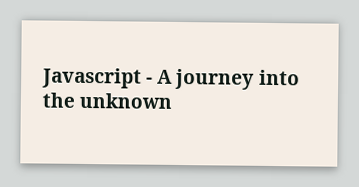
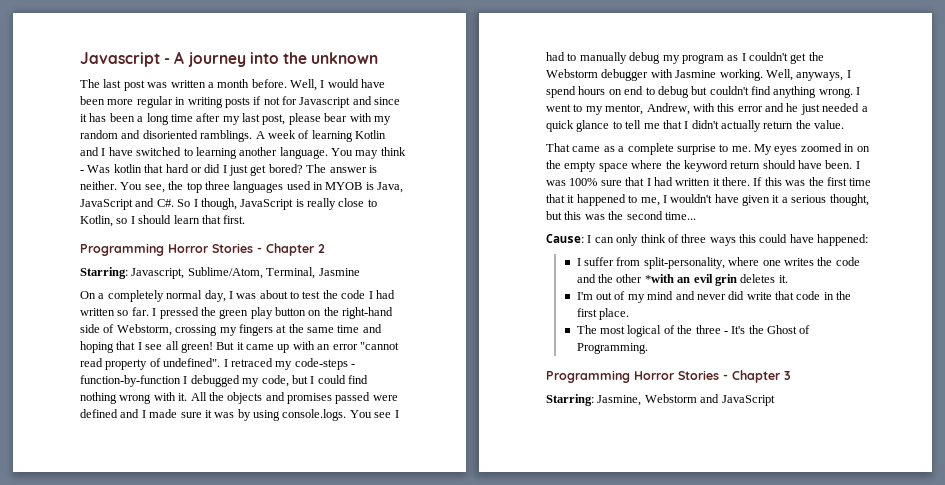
+ The last post was written a month before. Well, I would have been more regular in writing posts if not for Javascript and since it has been a long time after my last post, please bear with my random and disoriented ramblings. A week of learning Kotlin and I have switched to learning another language. You may think - Was kotlin that hard or did I just get bored? The answer is neither. You see, the top three languages used in MYOB is Java, JavaScript and C#. So I though, JavaScript is really close to Kotlin, so I should learn that first.
+ Programming Horror Stories - Chapter 2
+ Starring: Javascript, Sublime/Atom, Terminal, Jasmine
+ On a completely normal day, I was about to test the code I had written so far. I pressed the green play button on the right-hand side of Webstorm, crossing my fingers at the same time and hoping that I see all green! But it came up with an error "cannot read property of undefined". I retraced my code-steps - function-by-function I debugged my code, but I could find nothing wrong with it. All the objects and promises passed were defined and I made sure it was by using console.logs. You see I had to manually debug my program as I couldn't get the Webstorm debugger with Jasmine working. Well, anyways, I spend hours on end to debug but couldn't find anything wrong. I went to my mentor, Andrew, with this error and he just needed a quick glance to tell me that I didn't actually return the value.
+ That came as a complete surprise to me. My eyes zoomed in on the empty space where the keyword return should have been. I was 100% sure that I had written it there. If this was the first time that it happened to me, I wouldn't have given it a serious thought, but this was the second time...
+ Cause: I can only think of three ways this could have happened:
+ I suffer from split-personality, where one writes the code and the other *with an evil grin deletes it.
+ I'm out of my mind and never did write that code in the first place.
+ The most logical of the three - It's the Ghost of Programming.
+ Programming Horror Stories - Chapter 3
+ Starring: Jasmine, Webstorm and JavaScript

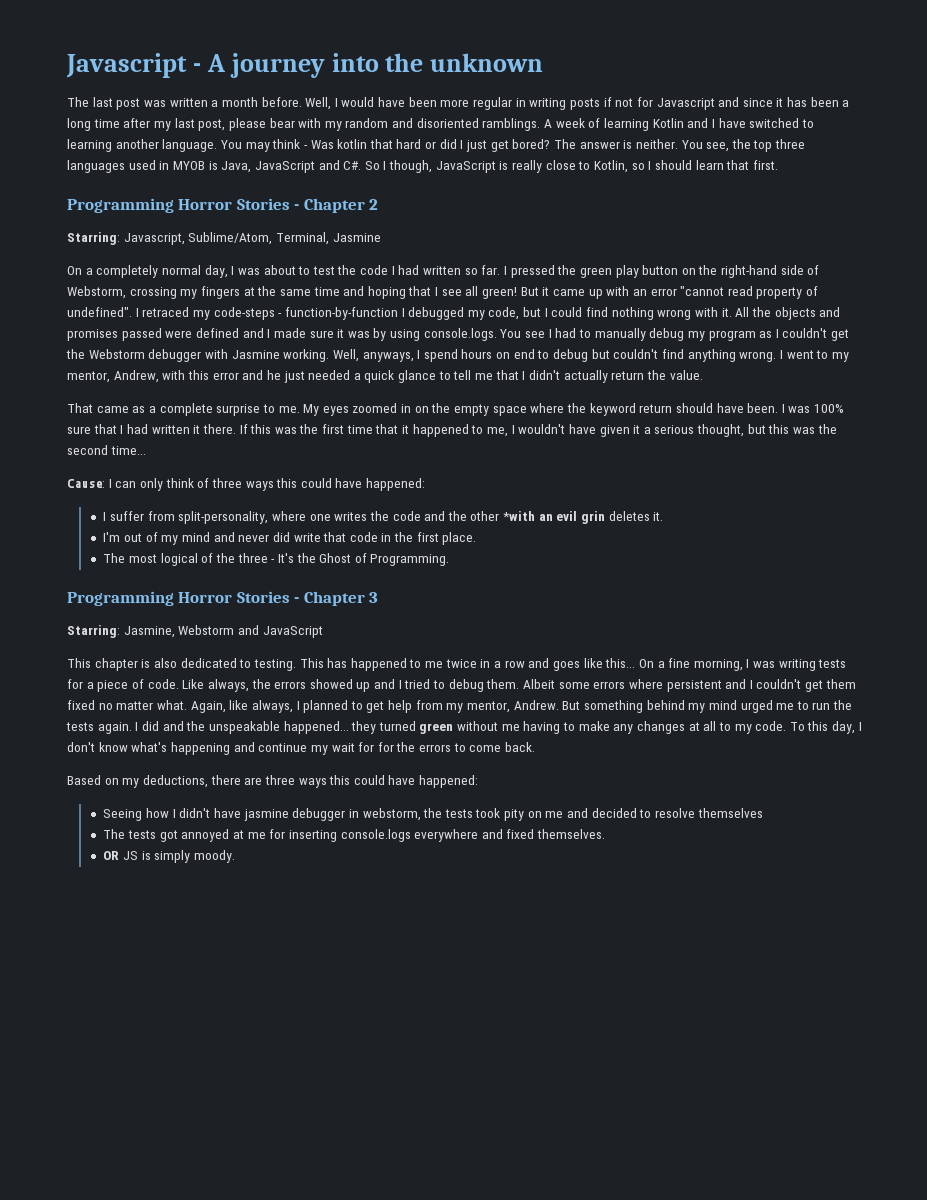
+ This chapter is also dedicated to testing. This has happened to me twice in a row and goes like this... On a fine morning, I was writing tests for a piece of code. Like always, the errors showed up and I tried to debug them. Albeit some errors where persistent and I couldn't get them fixed no matter what. Again, like always, I planned to get help from my mentor, Andrew. But something behind my mind urged me to run the tests again. I did and the unspeakable happened... they turned green without me having to make any changes at all to my code. To this day, I don't know what's happening and continue my wait for for the errors to come back.
+ Based on my deductions, there are three ways this could have happened:
+ Seeing how I didn't have jasmine debugger in webstorm, the tests took pity on me and decided to resolve themselves
+ The tests got annoyed at me for inserting console.logs everywhere and fixed themselves.
+ OR JS is simply moody.

